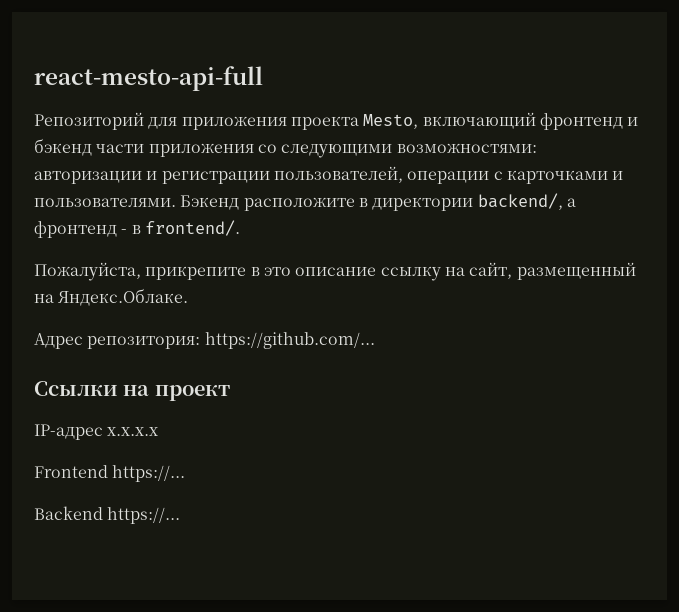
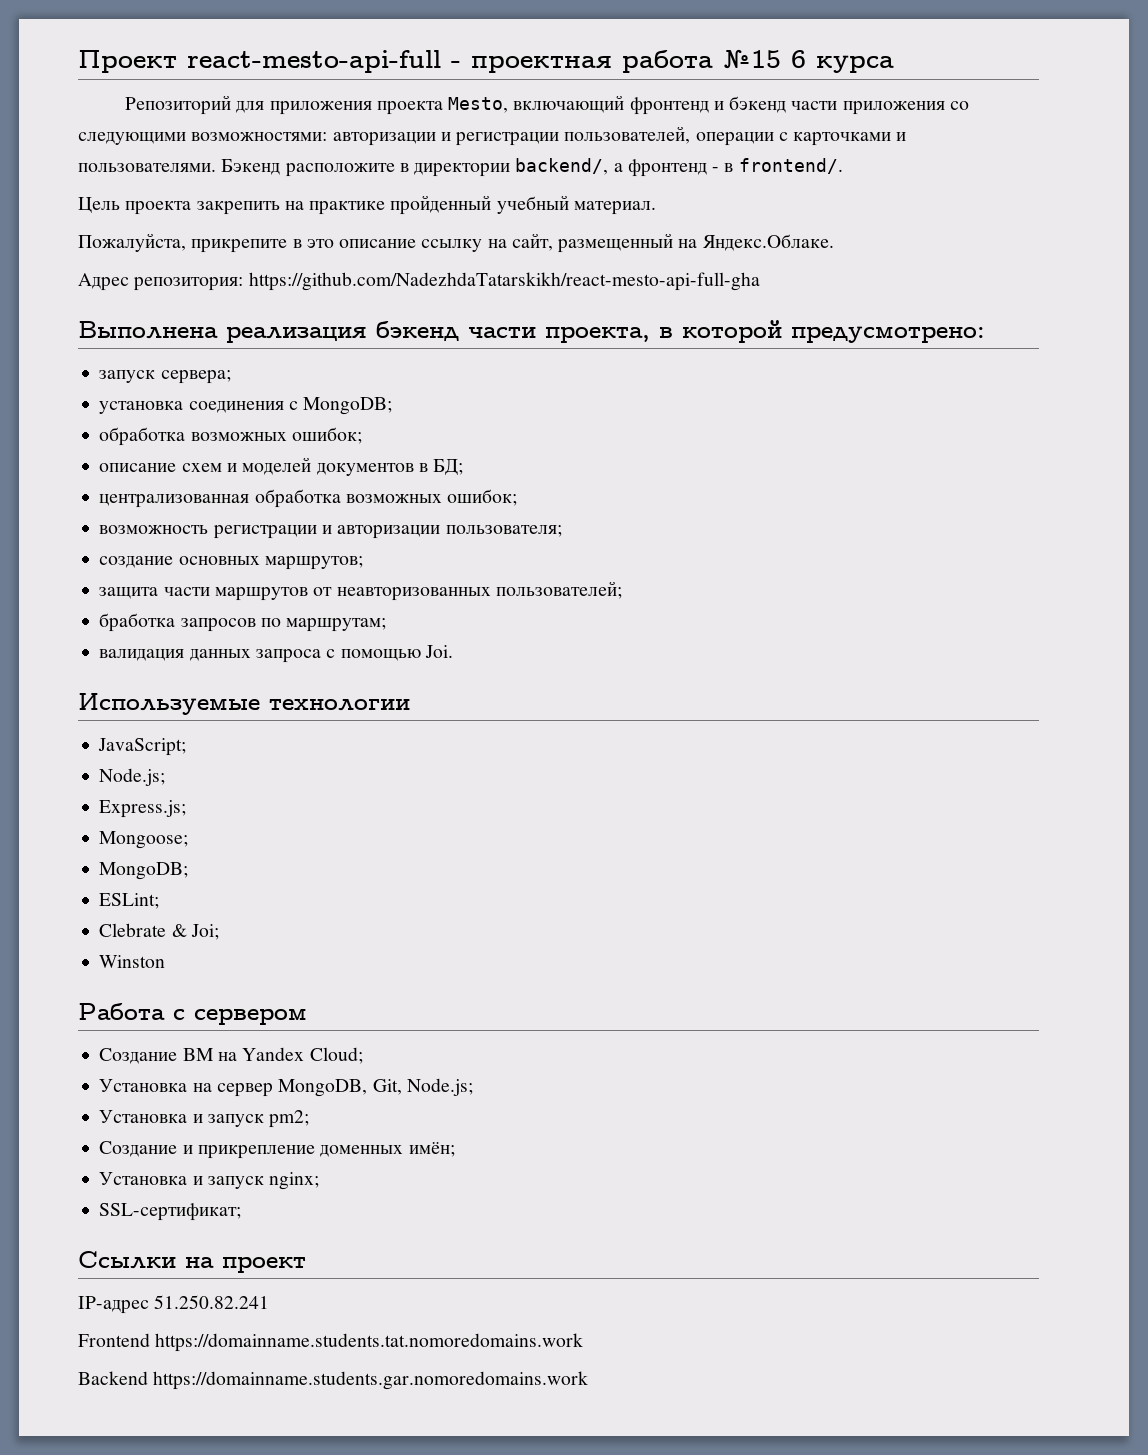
- react-mesto-api-full
+ Проект react-mesto-api-full - проектная работа №15 6 курса
+ Цель проекта закрепить на практике пройденный учебный материал.
- Адрес репозитория: https://github.com/...
+ Адрес репозитория: https://github.com/NadezhdaTatarskikh/react-mesto-api-full-gha
+ Выполнена реализация бэкенд части проекта, в которой предусмотрено:
+ запуск сервера;
+ установка соединения с MongoDB;
+ обработка возможных ошибок;
+ описание схем и моделей документов в БД;
+ централизованная обработка возможных ошибок;
+ возможность регистрации и авторизации пользователя;
+ создание основных маршрутов;
+ защита части маршрутов от неавторизованных пользователей;
+ бработка запросов по маршрутам;
+ валидация данных запроса с помощью Joi.
+ Используемые технологии
+ JavaScript;
+ Node.js;
+ Express.js;
+ Mongoose;
+ MongoDB;
+ ESLint;
+ Clebrate & Joi;
+ Winston
+ Работа с сервером
+ Создание ВМ на Yandex Cloud;
+ Установка на сервер MongoDB, Git, Node.js;
+ Установка и запуск pm2;
+ Создание и прикрепление доменных имён;
+ Установка и запуск nginx;
+ SSL-сертификат;
- IP-адрес x.x.x.x
+ IP-адрес 51.250.82.241
- Frontend https://...
+ Frontend https://domainname.students.tat.nomoredomains.work
- Backend https://...
+ Backend https://domainname.students.gar.nomoredomains.work

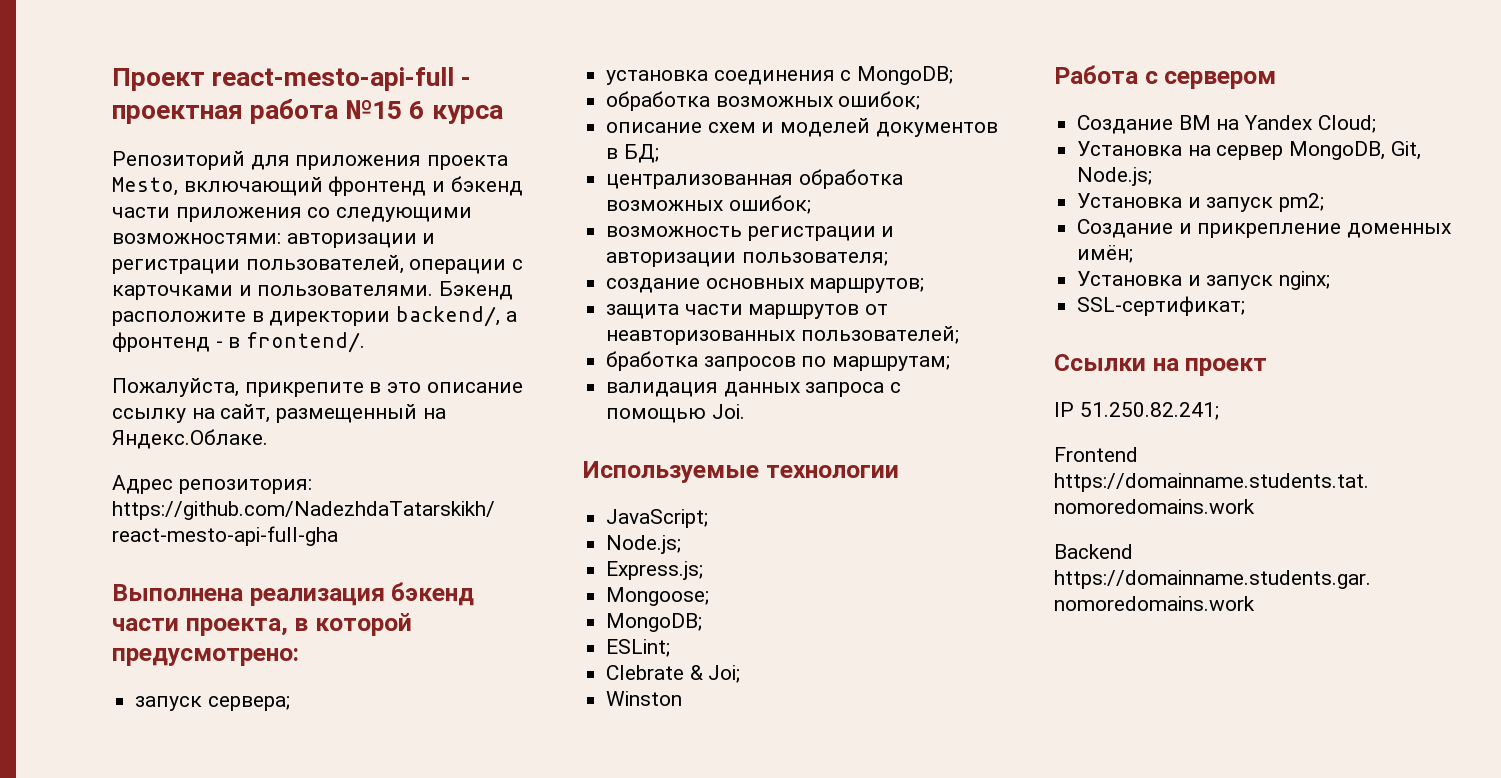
- Цель проекта закрепить на практике пройденный учебный материал.
- IP-адрес 51.250.82.241
+ IP 51.250.82.241;

